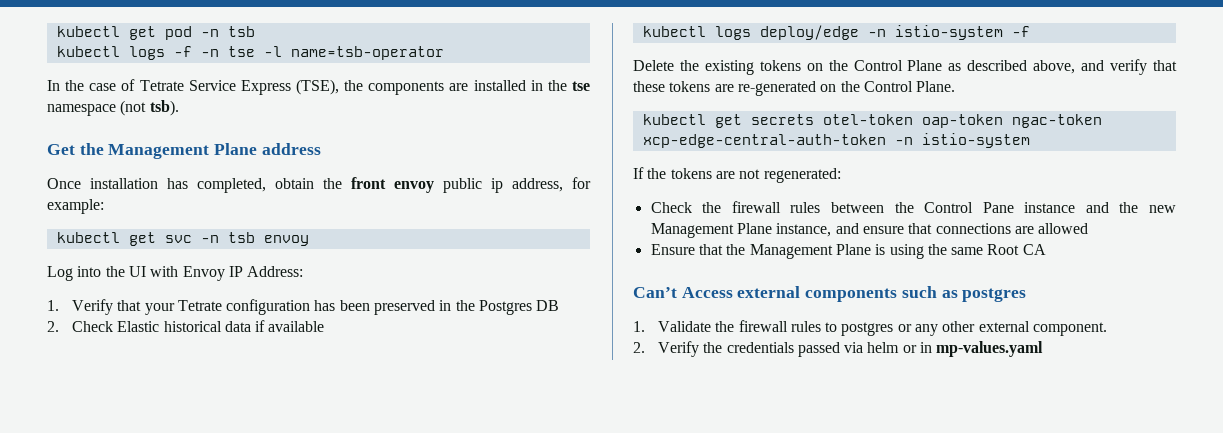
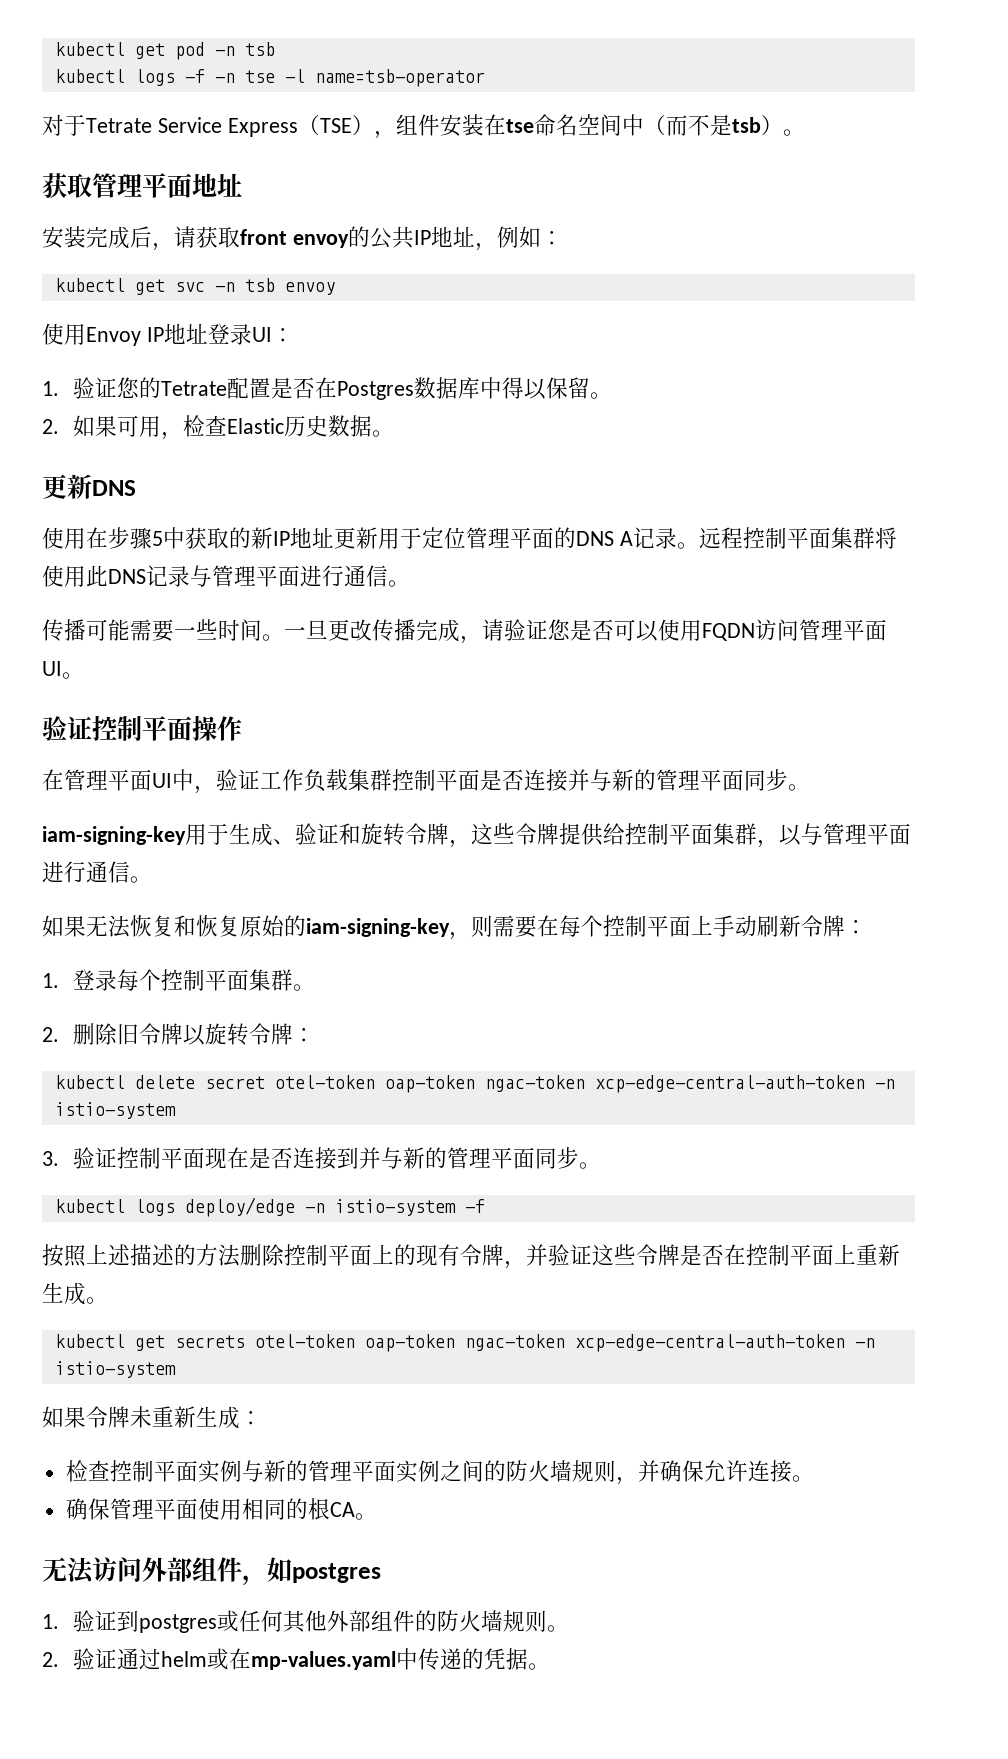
- In the case of Tetrate Service Express (TSE), the components are installed in the tse namespace (not tsb).
- Get the Management Plane address
- Once installation has completed, obtain the front envoy public ip address, for example:
+ 对于Tetrate Service Express（TSE），组件安装在tse命名空间中（而不是tsb）。
+ 获取管理平面地址
+ 安装完成后，请获取front envoy的公共IP地址，例如：
- Log into the UI with Envoy IP Address:
- 1. Verify that your Tetrate configuration has been preserved in the Postgres DB
- 2. Check Elastic historical data if available
+ 使用Envoy IP地址登录UI：
+ 1.验证您的Tetrate配置是否在Postgres数据库中得以保留。
+ 2.如果可用，检查Elastic历史数据。
+ 更新DNS
+ 使用在步骤5中获取的新IP地址更新用于定位管理平面的DNS A记录。远程控制平面集群将使用此DNS记录与管理平面进行通信。
+ 传播可能需要一些时间。一旦更改传播完成，请验证您是否可以使用FQDN访问管理平面UI。
+ 验证控制平面操作
+ 在管理平面UI中，验证工作负载集群控制平面是否连接并与新的管理平面同步。
+ iam-signing-key用于生成、验证和旋转令牌，这些令牌提供给控制平面集群，以与管理平面进行通信。
+ 如果无法恢复和恢复原始的iam-signing-key，则需要在每个控制平面上手动刷新令牌：
+ 1.登录每个控制平面集群。
+ 2.删除旧令牌以旋转令牌：
+ kubectl delete secret otel-token oap-token ngac-token xcp-edge-central-auth-token -n istio-system
+ 3.验证控制平面现在是否连接到并与新的管理平面同步。
- Delete the existing tokens on the Control Plane as described above, and verify that these tokens are re-generated on the Control Plane.
+ 按照上述描述的方法删除控制平面上的现有令牌，并验证这些令牌是否在控制平面上重新生成。
- If the tokens are not regenerated:
- Check the firewall rules between the Control Pane instance and the new Management Plane instance, and ensure that connections are allowed
- Ensure that the Management Plane is using the same Root CA
- Can’t Access external components such as postgres
- 1. Validate the firewall rules to postgres or any other external component.
- 2. Verify the credentials passed via helm or in mp-values.yaml
+ 如果令牌未重新生成：
+ 检查控制平面实例与新的管理平面实例之间的防火墙规则，并确保允许连接。
+ 确保管理平面使用相同的根CA。
+ 无法访问外部组件，如postgres
+ 1.验证到postgres或任何其他外部组件的防火墙规则。
+ 2.验证通过helm或在mp-values.yaml中传递的凭据。

